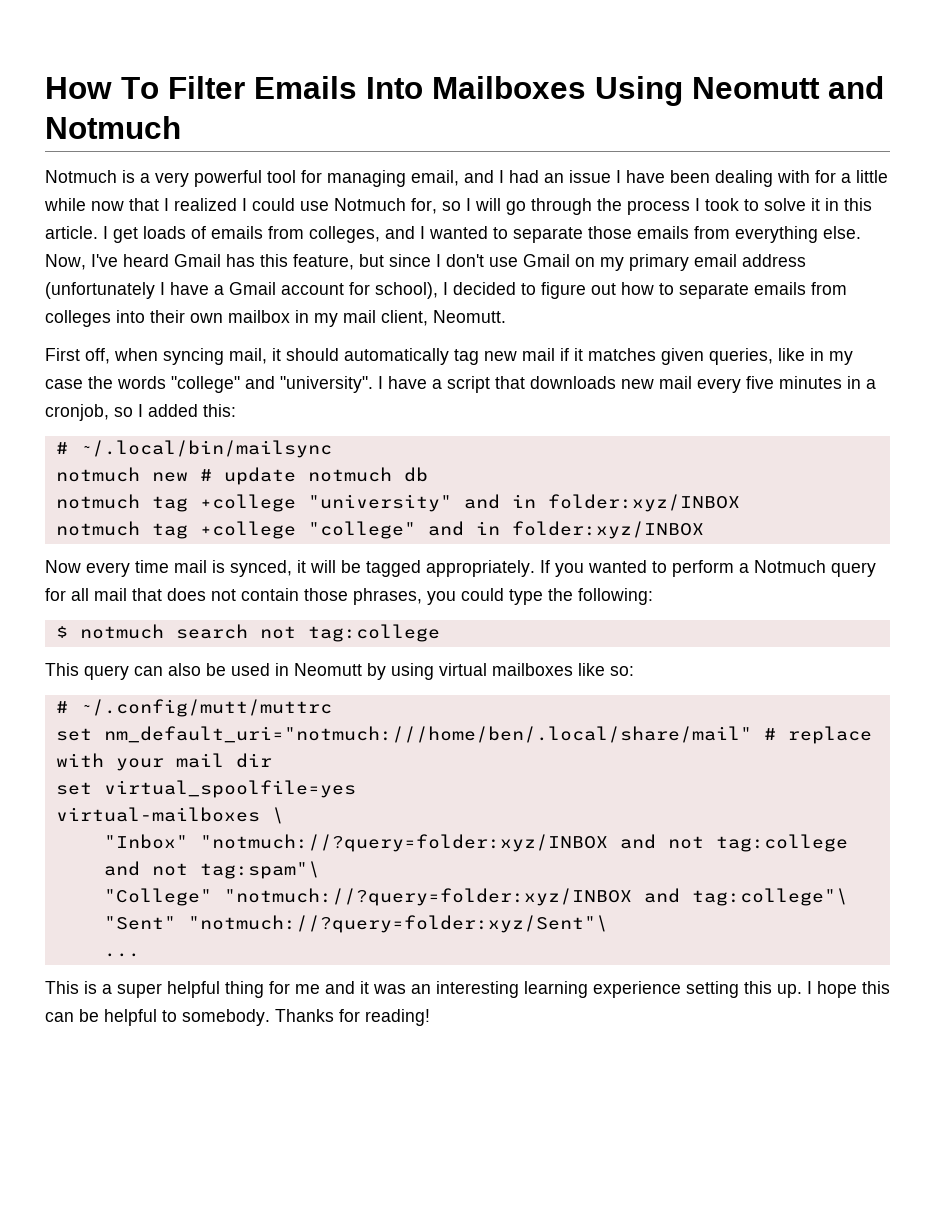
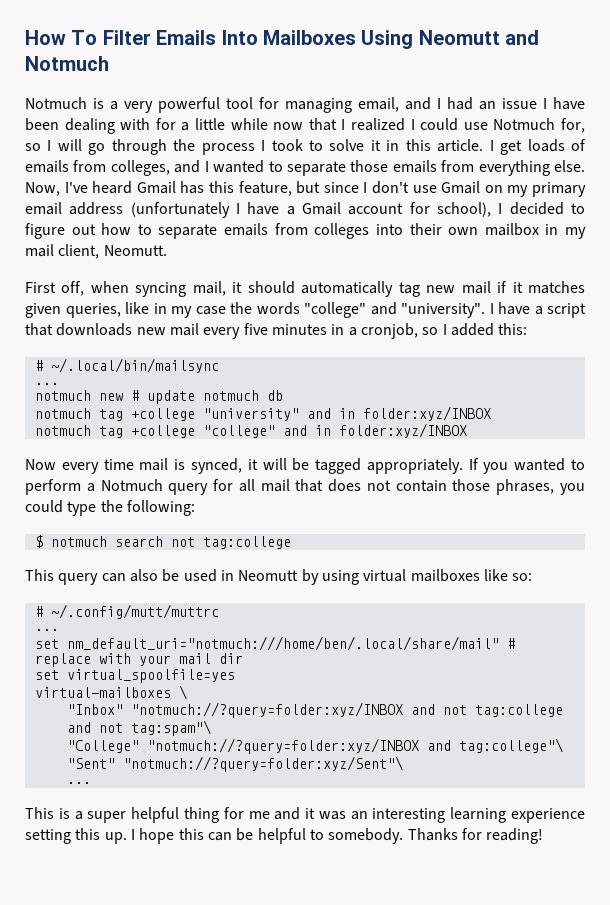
  # ~/.local/bin/mailsync
+ ...
  # ~/.config/mutt/muttrc
+ ...

